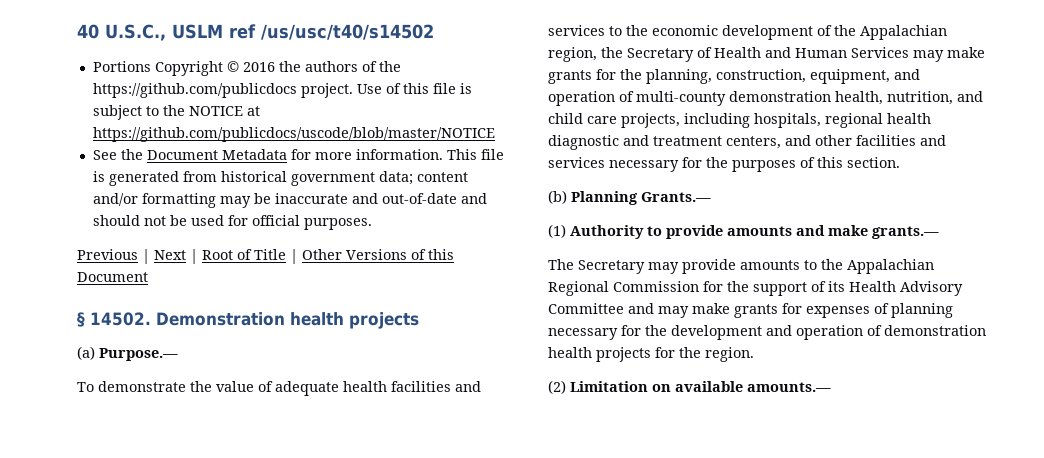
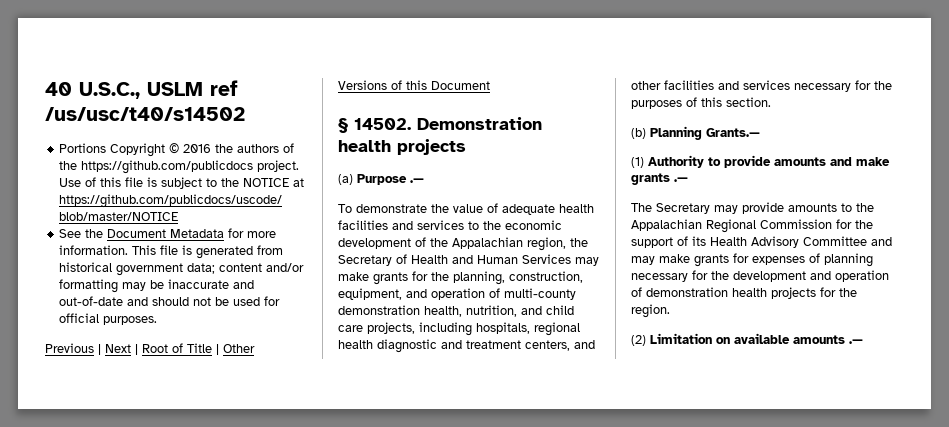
- (a) Purpose.—
+ (a) Purpose .—
- (1) Authority to provide amounts and make grants.—
+ (1) Authority to provide amounts and make grants .—
- (2) Limitation on available amounts.—
+ (2) Limitation on available amounts .—

